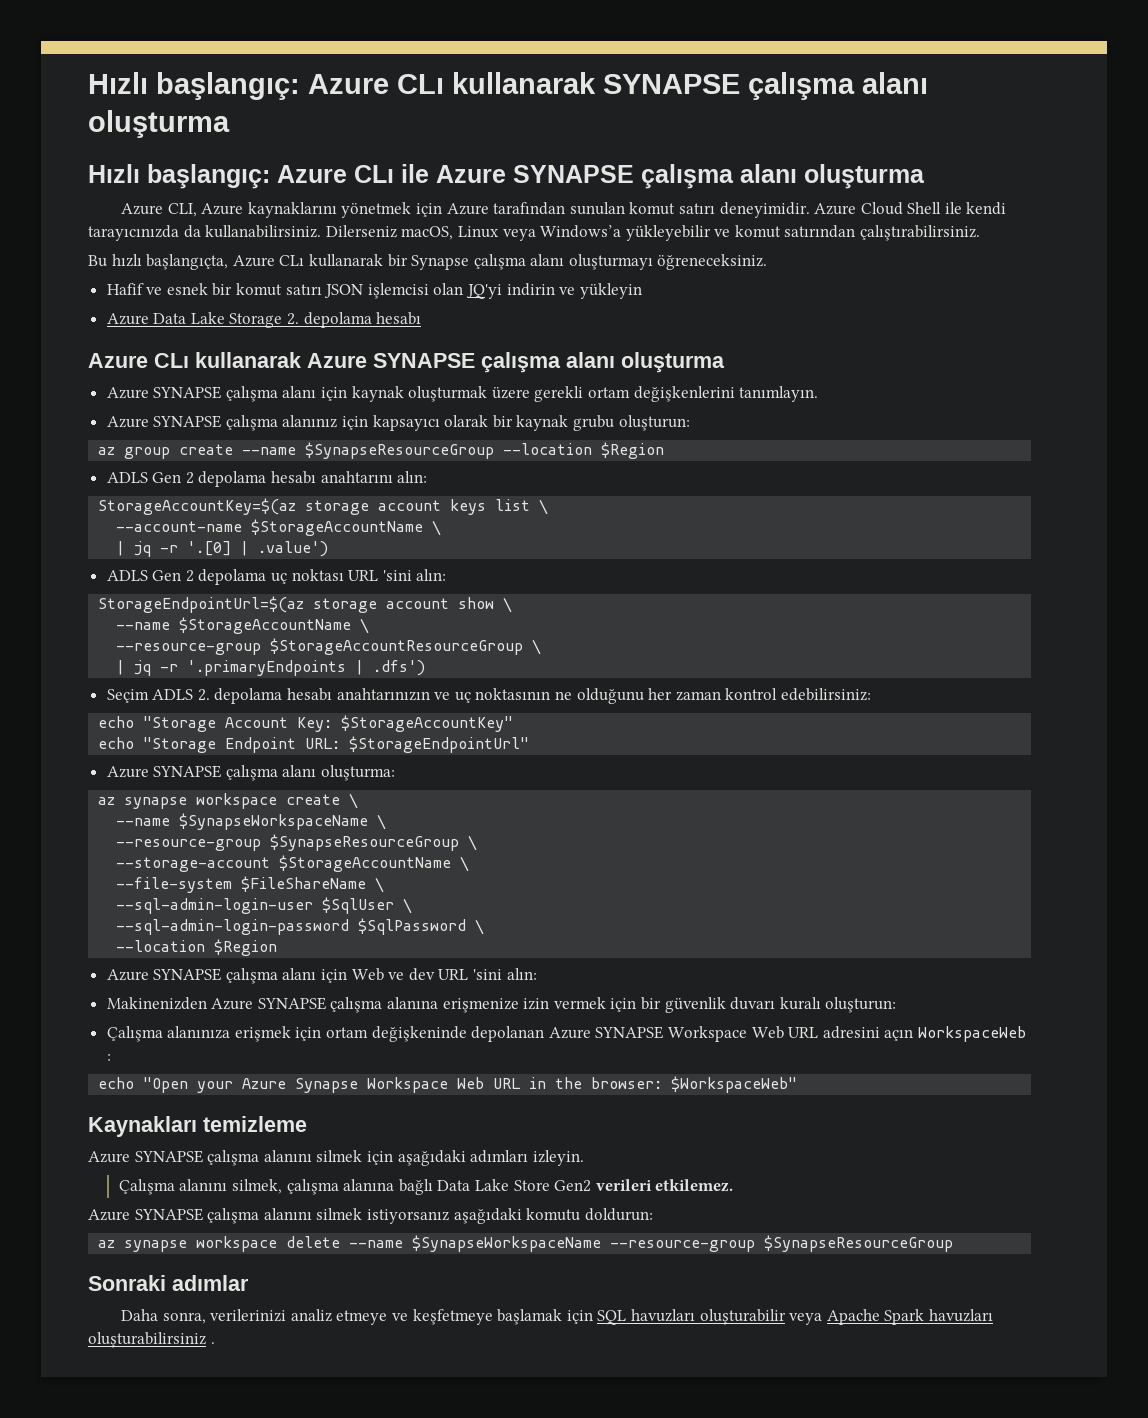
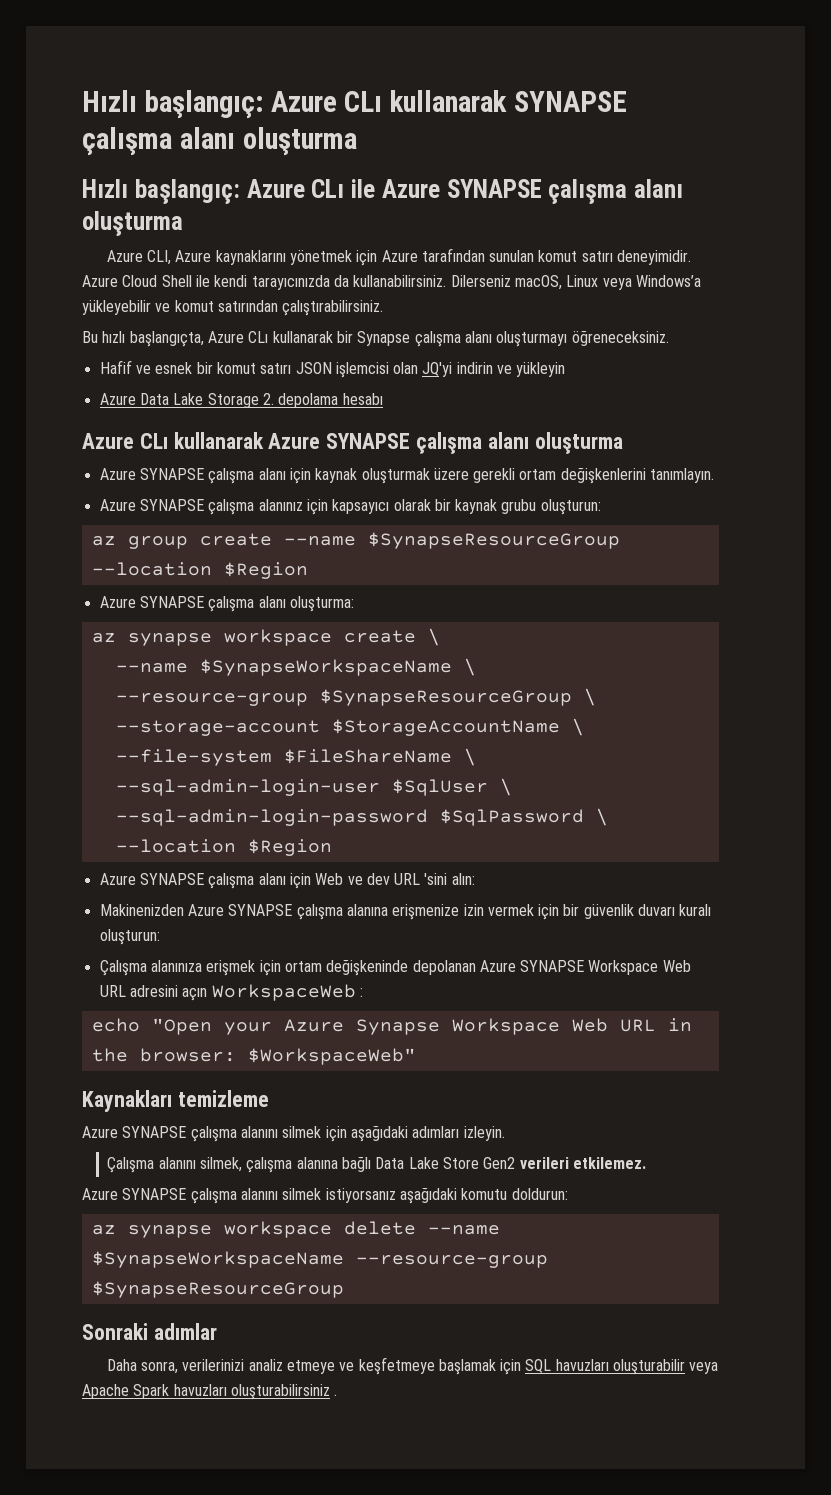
- ADLS Gen 2 depolama hesabı anahtarını alın:
- StorageAccountKey=$(az storage account keys list \
- --account-name $StorageAccountName \
- | jq -r '.[0] | .value')
- ADLS Gen 2 depolama uç noktası URL 'sini alın:
- StorageEndpointUrl=$(az storage account show \
- --name $StorageAccountName \
- --resource-group $StorageAccountResourceGroup \
- | jq -r '.primaryEndpoints | .dfs')
- Seçim ADLS 2. depolama hesabı anahtarınızın ve uç noktasının ne olduğunu her zaman kontrol edebilirsiniz:
- echo "Storage Account Key: $StorageAccountKey"
- echo "Storage Endpoint URL: $StorageEndpointUrl"

